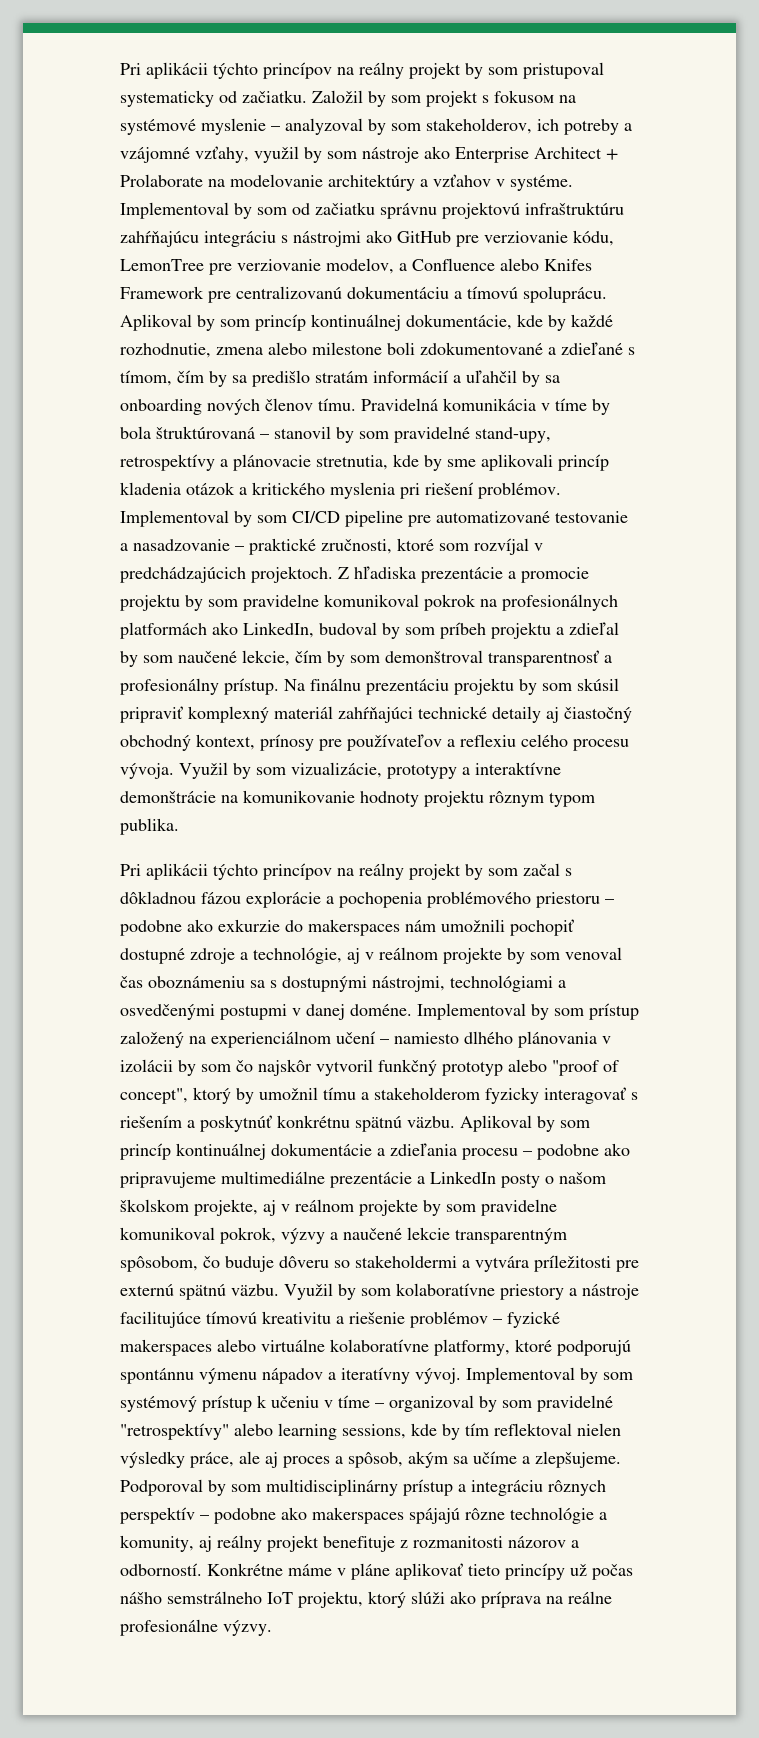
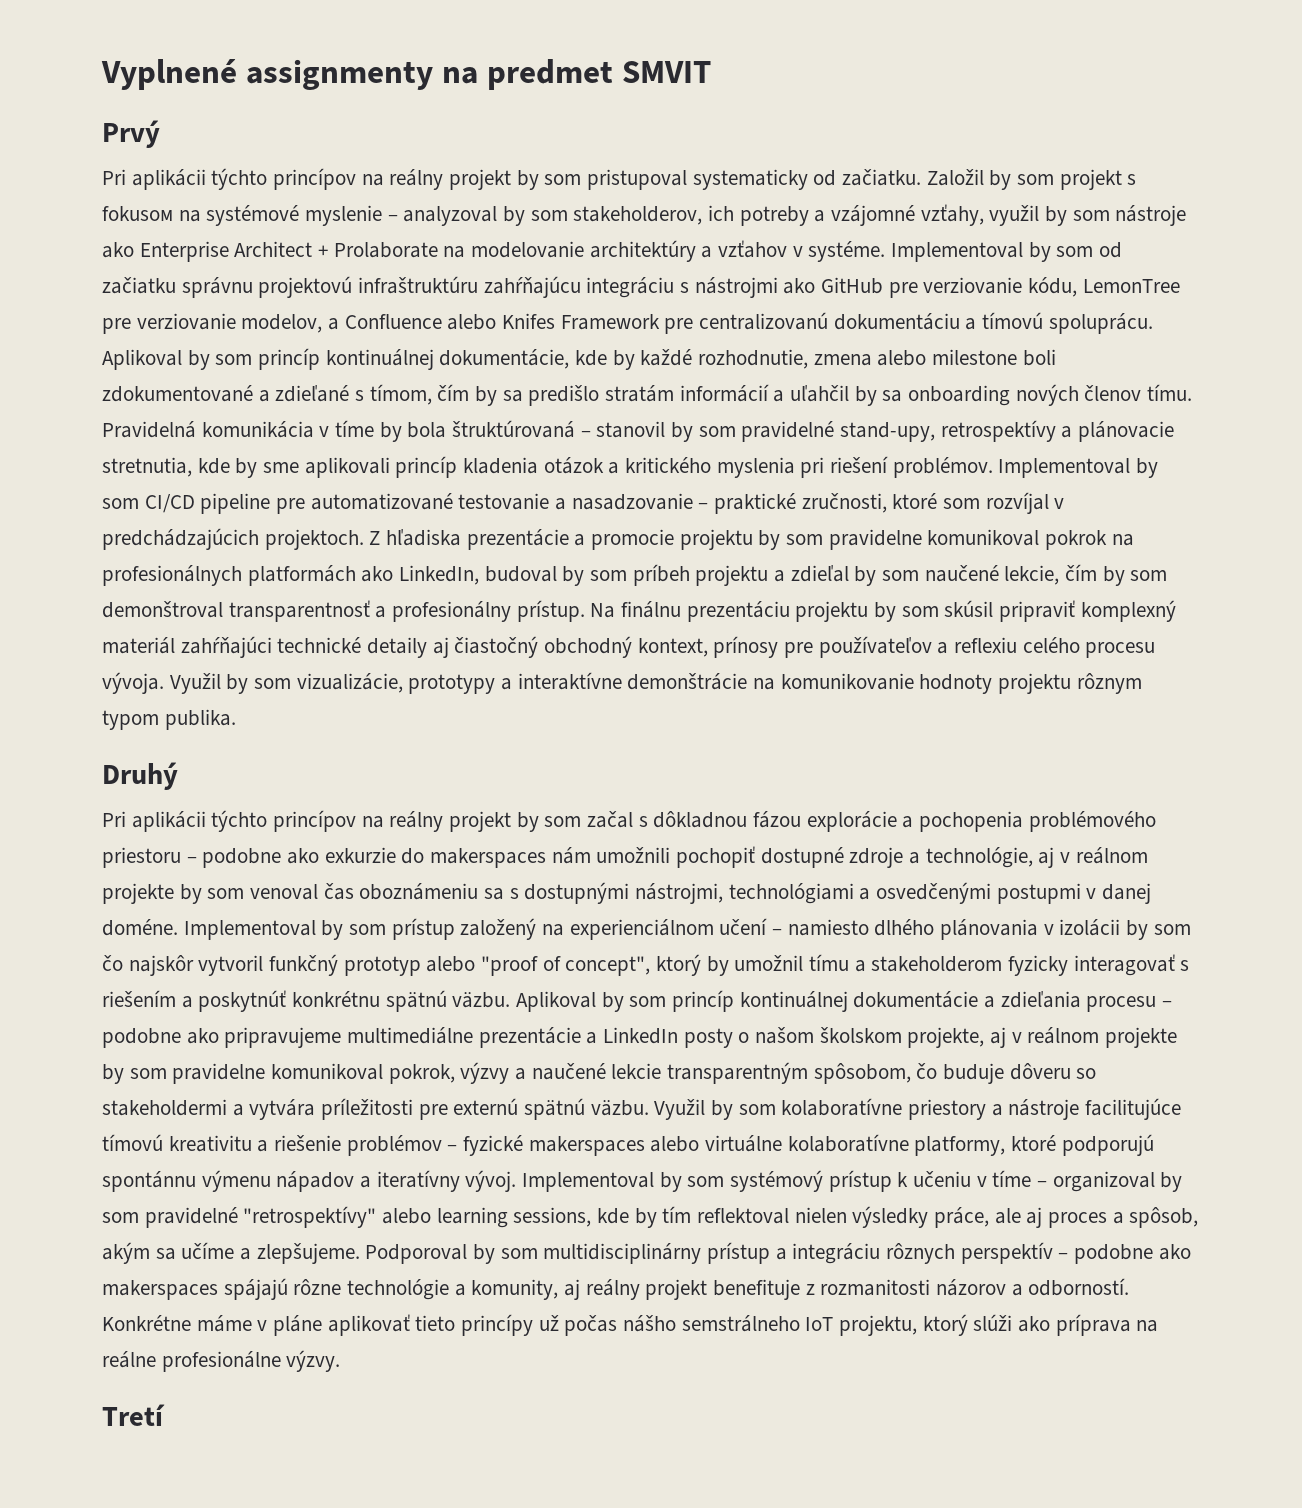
+ Vyplnené assignmenty na predmet SMVIT
+ Prvý
+ Druhý
+ Tretí

